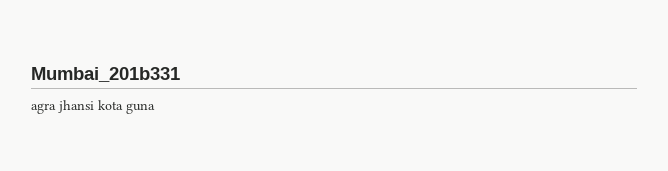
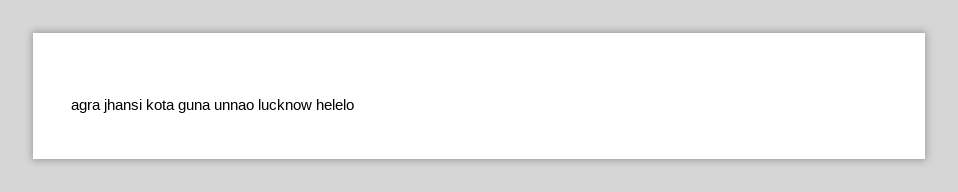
- Mumbai_201b331
- agra jhansi kota guna
+ agra jhansi kota guna unnao lucknow helelo

